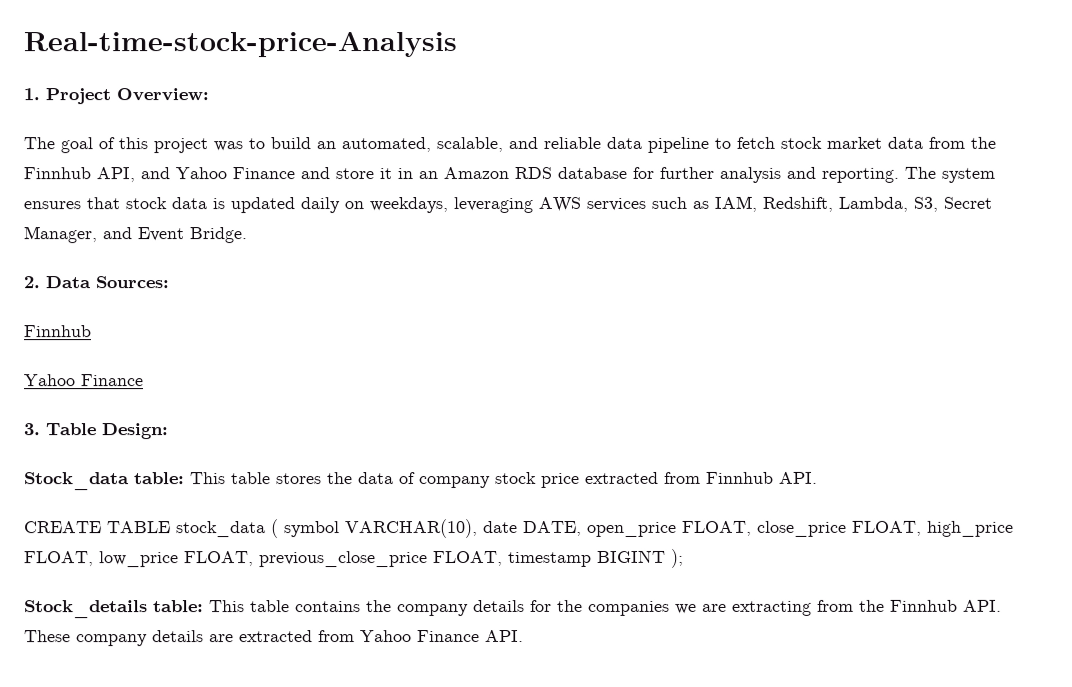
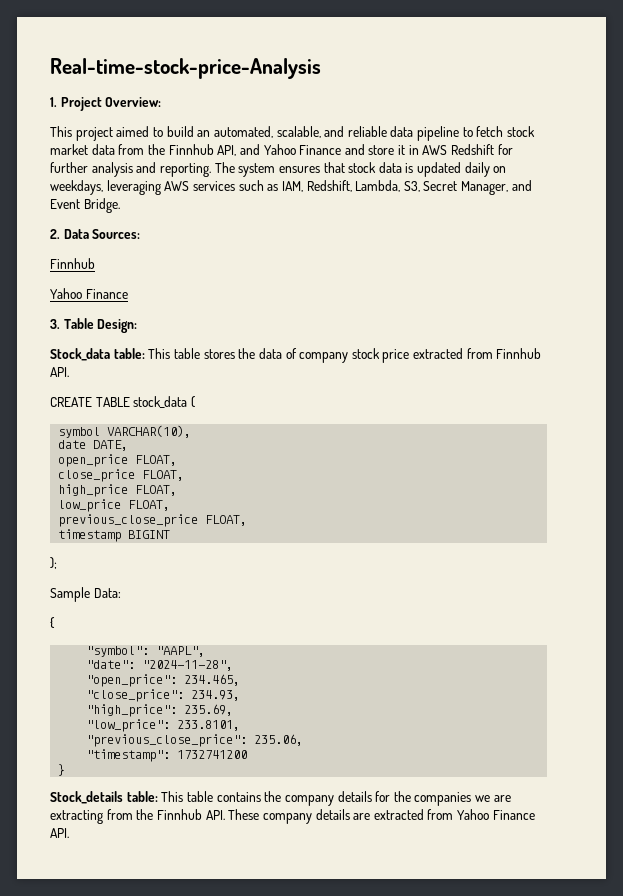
- The goal of this project was to build an automated, scalable, and reliable data pipeline to fetch stock market data from the Finnhub API, and Yahoo Finance and store it in an Amazon RDS database for further analysis and reporting.
+ This project aimed to build an automated, scalable, and reliable data pipeline to fetch stock market data from the Finnhub API, and Yahoo Finance and store it in AWS Redshift for further analysis and reporting.
- CREATE TABLE stock_data ( symbol VARCHAR(10), date DATE, open_price FLOAT, close_price FLOAT, high_price FLOAT, low_price FLOAT, previous_close_price FLOAT, timestamp BIGINT );
+ CREATE TABLE stock_data (
+ symbol VARCHAR(10),
+ date DATE,
+ open_price FLOAT,
+ close_price FLOAT,
+ high_price FLOAT,
+ low_price FLOAT,
+ previous_close_price FLOAT,
+ timestamp BIGINT
+ );
+ Sample Data:
+ {
+ "symbol": "AAPL",
+ "date": "2024-11-28",
+ "open_price": 234.465,
+ "close_price": 234.93,
+ "high_price": 235.69,
+ "low_price": 233.8101,
+ "previous_close_price": 235.06,
+ "timestamp": 1732741200
+ }

